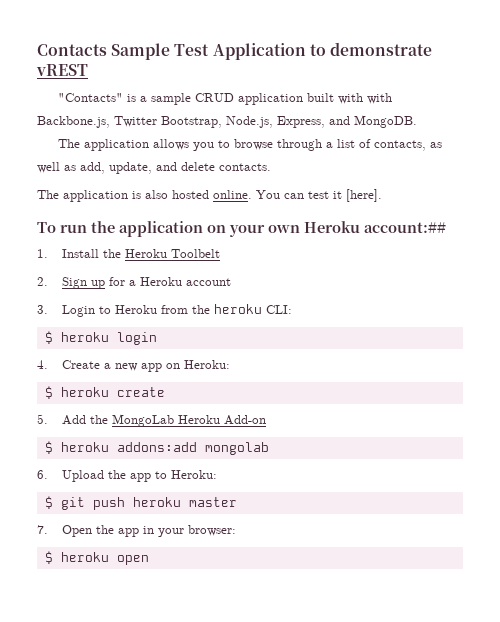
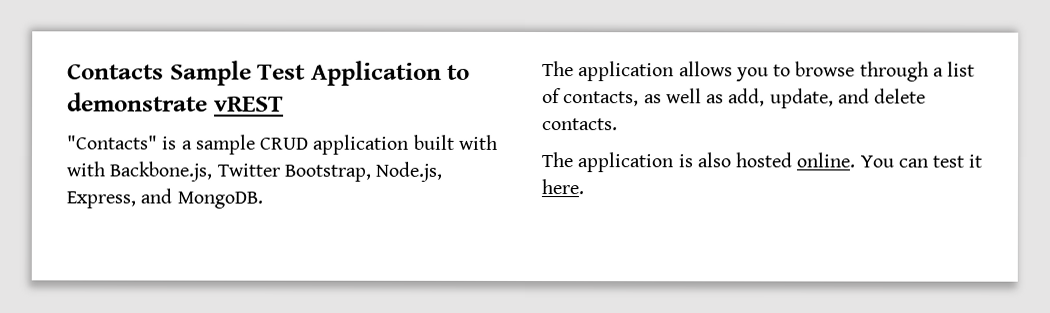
- You can test it [here].
- To run the application on your own Heroku account:##
- 1. Install the Heroku Toolbelt
- 2. Sign up for a Heroku account
- 3. Login to Heroku from the heroku CLI:
- $ heroku login
- 4. Create a new app on Heroku:
- $ heroku create
- 5. Add the MongoLab Heroku Add-on
- $ heroku addons:add mongolab
- 6. Upload the app to Heroku:
- $ git push heroku master
- 7. Open the app in your browser:
- $ heroku open
+ You can test it here.

